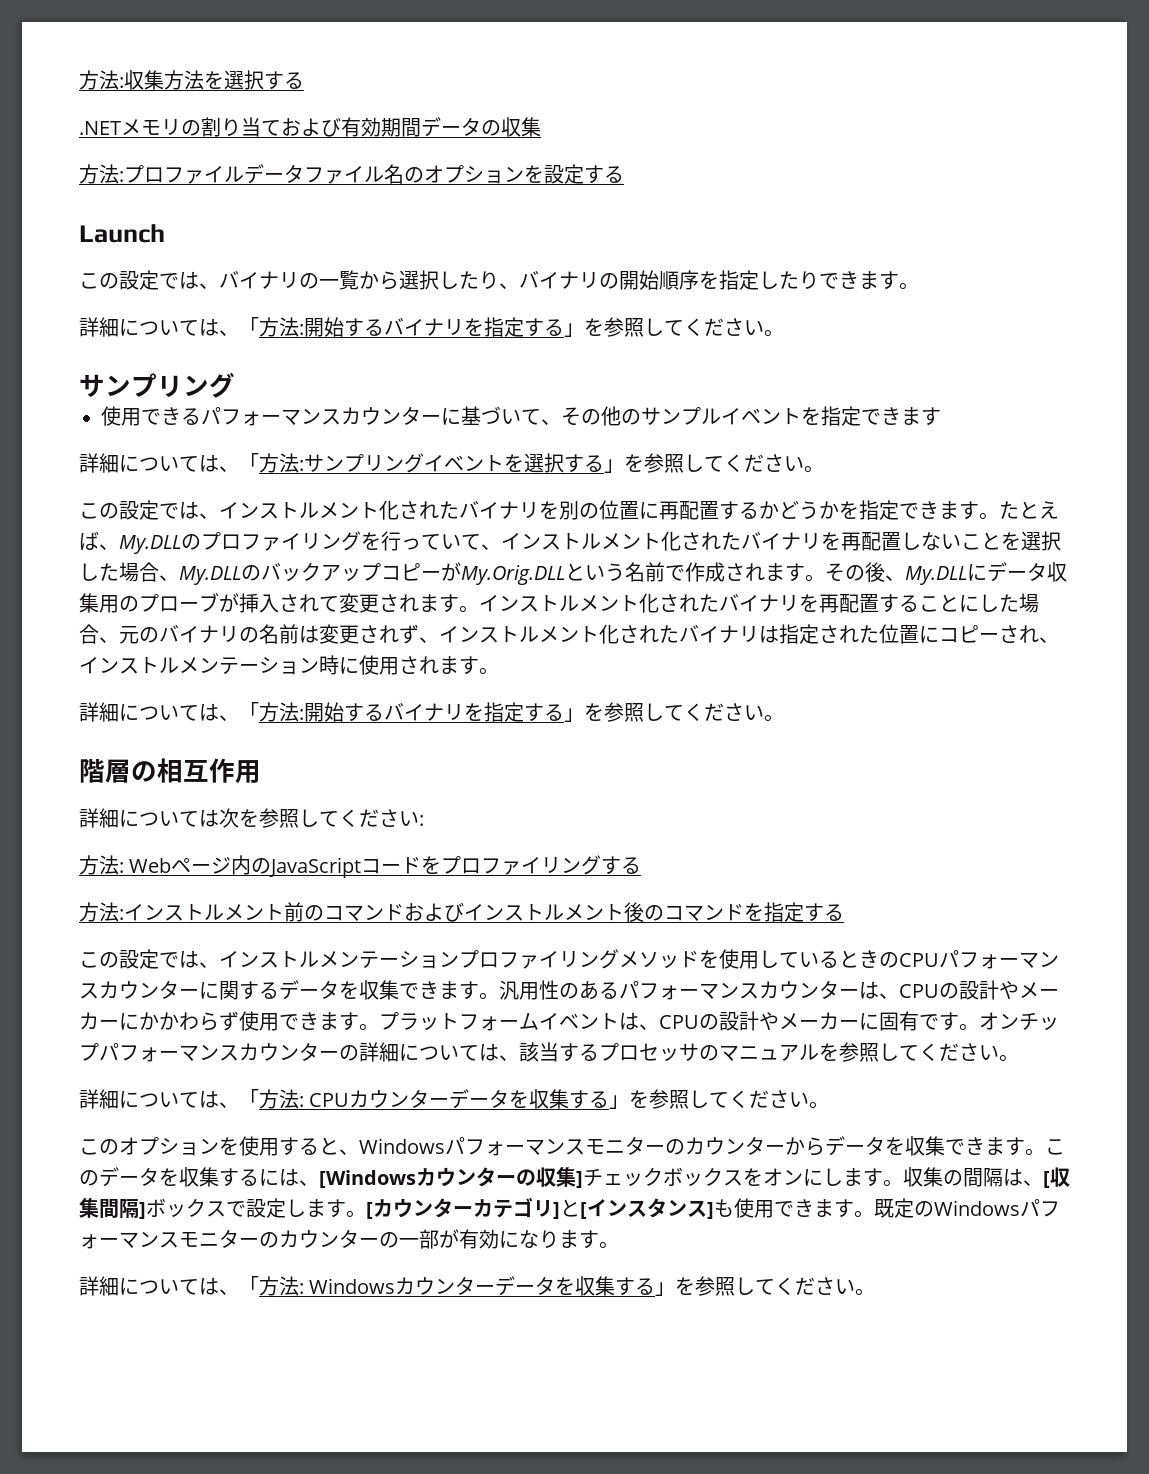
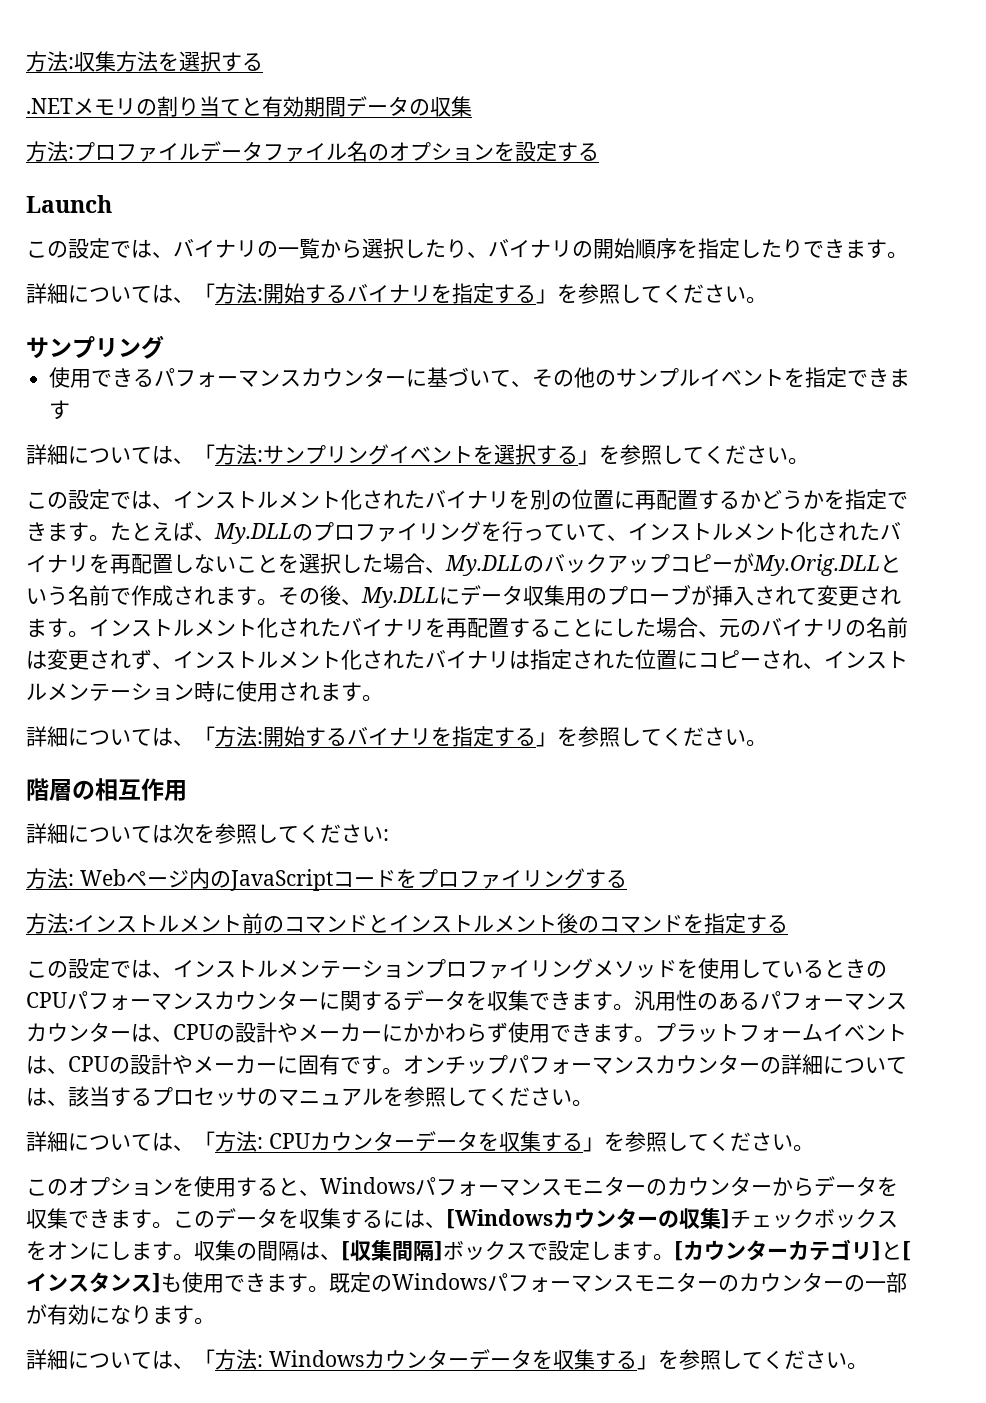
- .NETメモリの割り当ておよび有効期間データの収集
+ .NETメモリの割り当てと有効期間データの収集
- 方法:インストルメント前のコマンドおよびインストルメント後のコマンドを指定する
+ 方法:インストルメント前のコマンドとインストルメント後のコマンドを指定する

